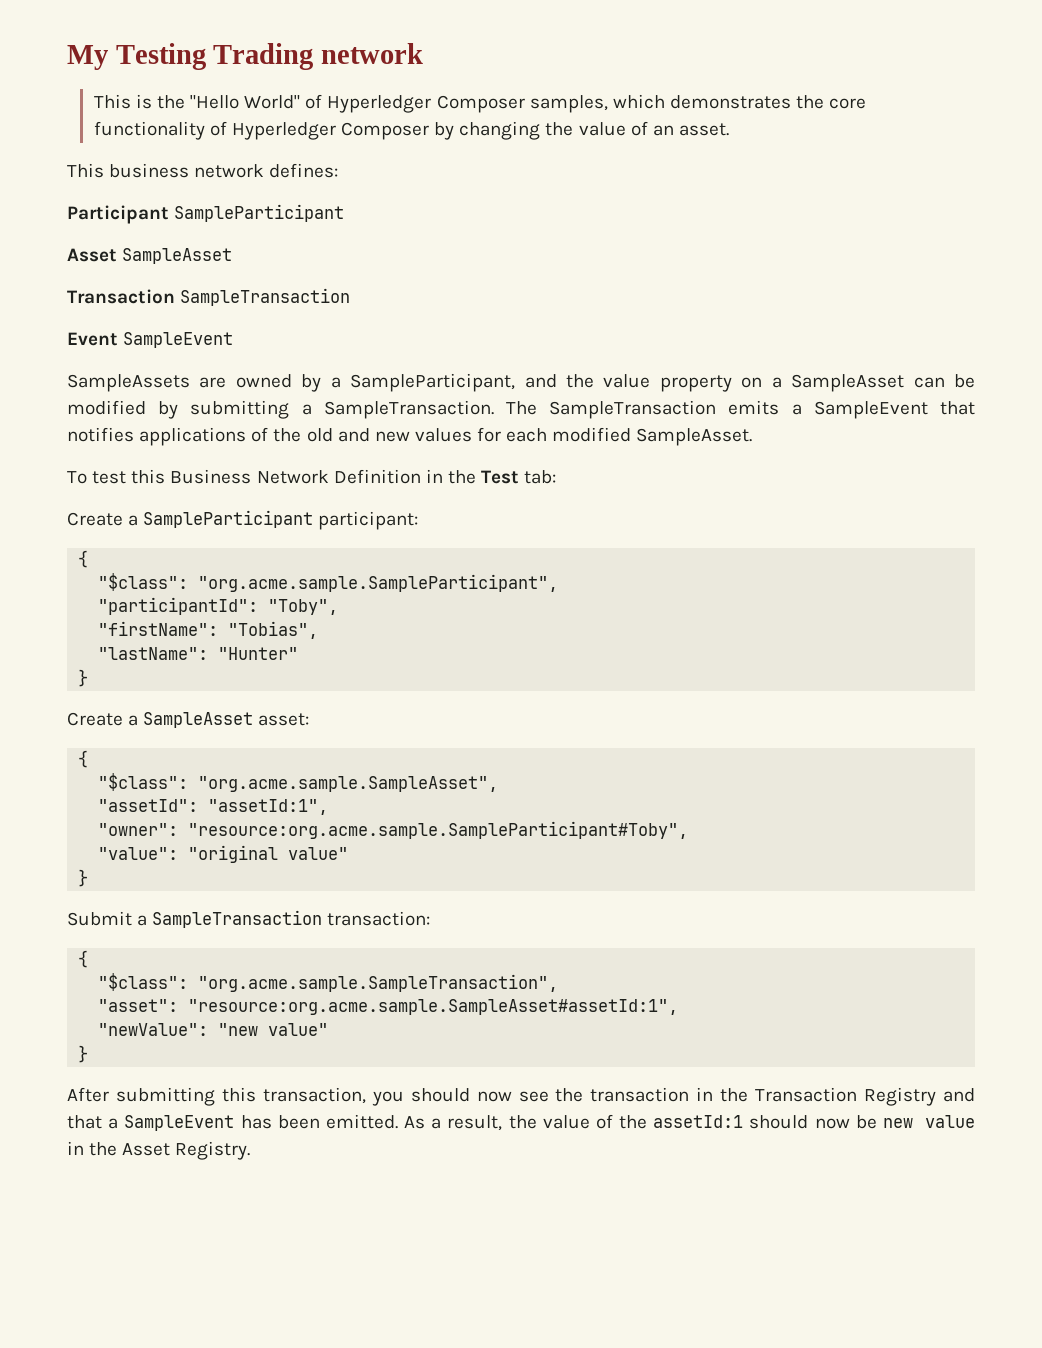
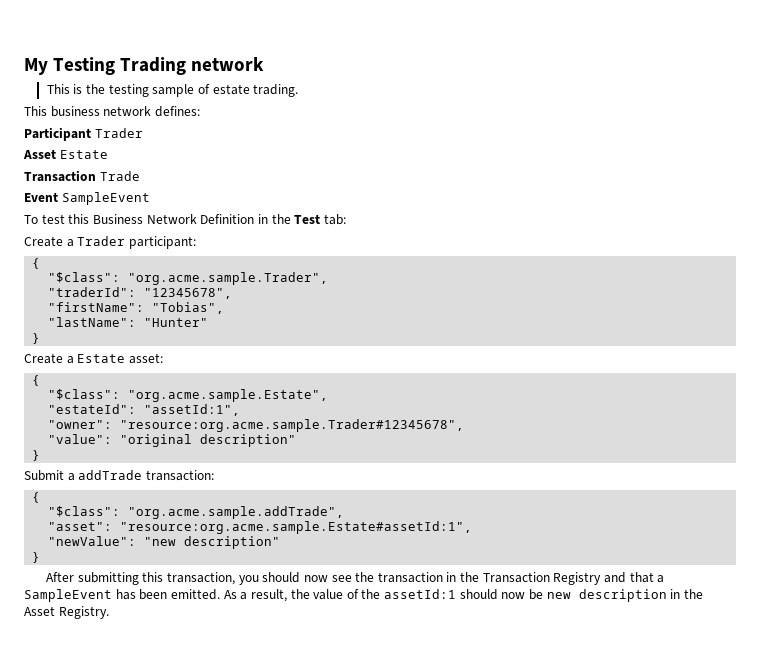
- This is the "Hello World" of Hyperledger Composer samples, which demonstrates the core functionality of Hyperledger Composer by changing the value of an asset.
+ This is the testing sample of estate trading.
- Participant SampleParticipant
- Asset SampleAsset
- Transaction SampleTransaction
+ Participant Trader
+ Asset Estate
+ Transaction Trade
- SampleAssets are owned by a SampleParticipant, and the value property on a SampleAsset can be modified by submitting a SampleTransaction. The SampleTransaction emits a SampleEvent that notifies applications of the old and new values for each modified SampleAsset.
- Create a SampleParticipant participant:
+ Create a Trader participant:
- "$class": "org.acme.sample.SampleParticipant",
- "participantId": "Toby",
+ "$class": "org.acme.sample.Trader",
+ "traderId": "12345678",
- Create a SampleAsset asset:
+ Create a Estate asset:
- "$class": "org.acme.sample.SampleAsset",
- "assetId": "assetId:1",
+ "$class": "org.acme.sample.Estate",
+ "estateId": "assetId:1",
- "owner": "resource:org.acme.sample.SampleParticipant#Toby",
+ "owner": "resource:org.acme.sample.Trader#12345678",
- "value": "original value"
+ "value": "original description"
- Submit a SampleTransaction transaction:
+ Submit a addTrade transaction:
- "$class": "org.acme.sample.SampleTransaction",
+ "$class": "org.acme.sample.addTrade",
- "asset": "resource:org.acme.sample.SampleAsset#assetId:1",
+ "asset": "resource:org.acme.sample.Estate#assetId:1",
- "newValue": "new value"
+ "newValue": "new description"
- As a result, the value of the assetId:1 should now be new value in the Asset Registry.
+ As a result, the value of the assetId:1 should now be new description in the Asset Registry.

